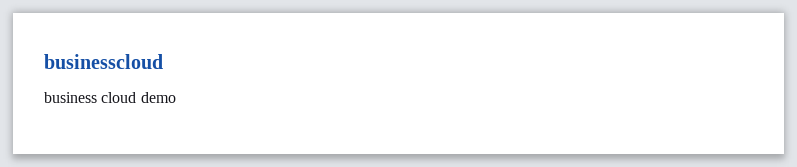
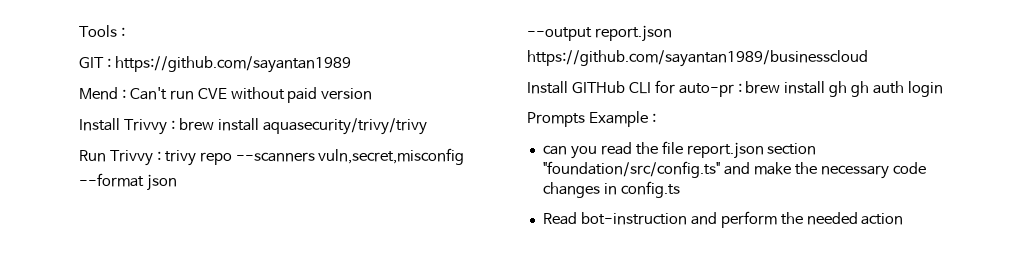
- businesscloud
- business cloud demo
+ Tools :
+ GIT : https://github.com/sayantan1989
+ Mend : Can't run CVE without paid version
+ Install Trivvy : brew install aquasecurity/trivy/trivy
+ Run Trivvy : trivy repo --scanners vuln,secret,misconfig
+ --format json
+ --output report.json
+ https://github.com/sayantan1989/businesscloud
+ Install GITHub CLI for auto-pr : brew install gh gh auth login
+ Prompts Example :
+ can you read the file report.json section "foundation/src/config.ts" and make the necessary code changes in config.ts
+ Read bot-instruction and perform the needed action

